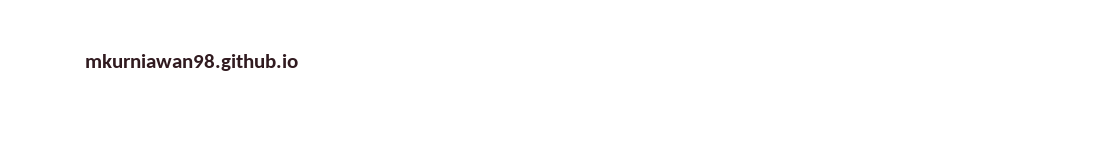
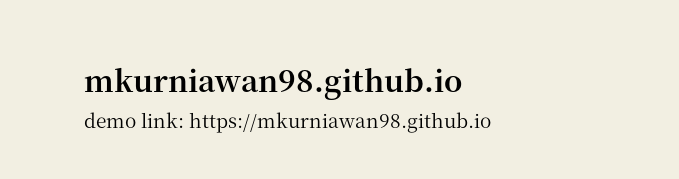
+ demo link: https://mkurniawan98.github.io

